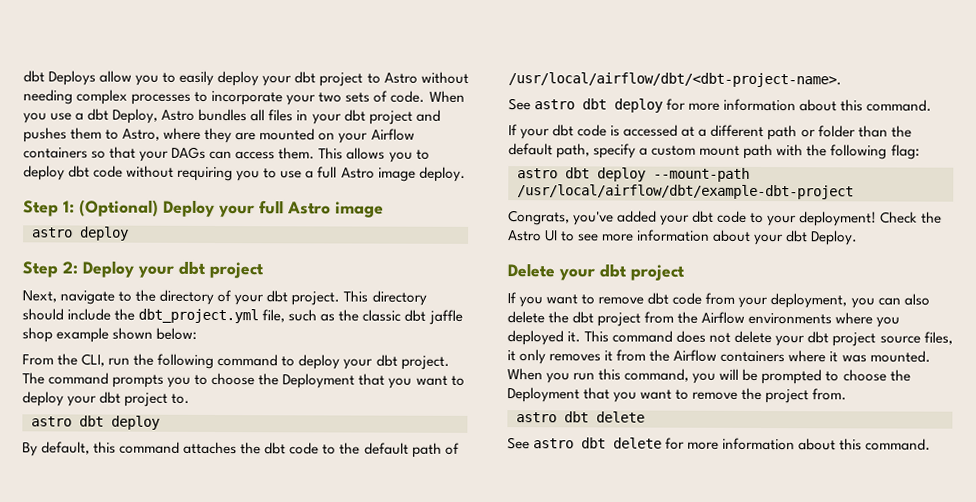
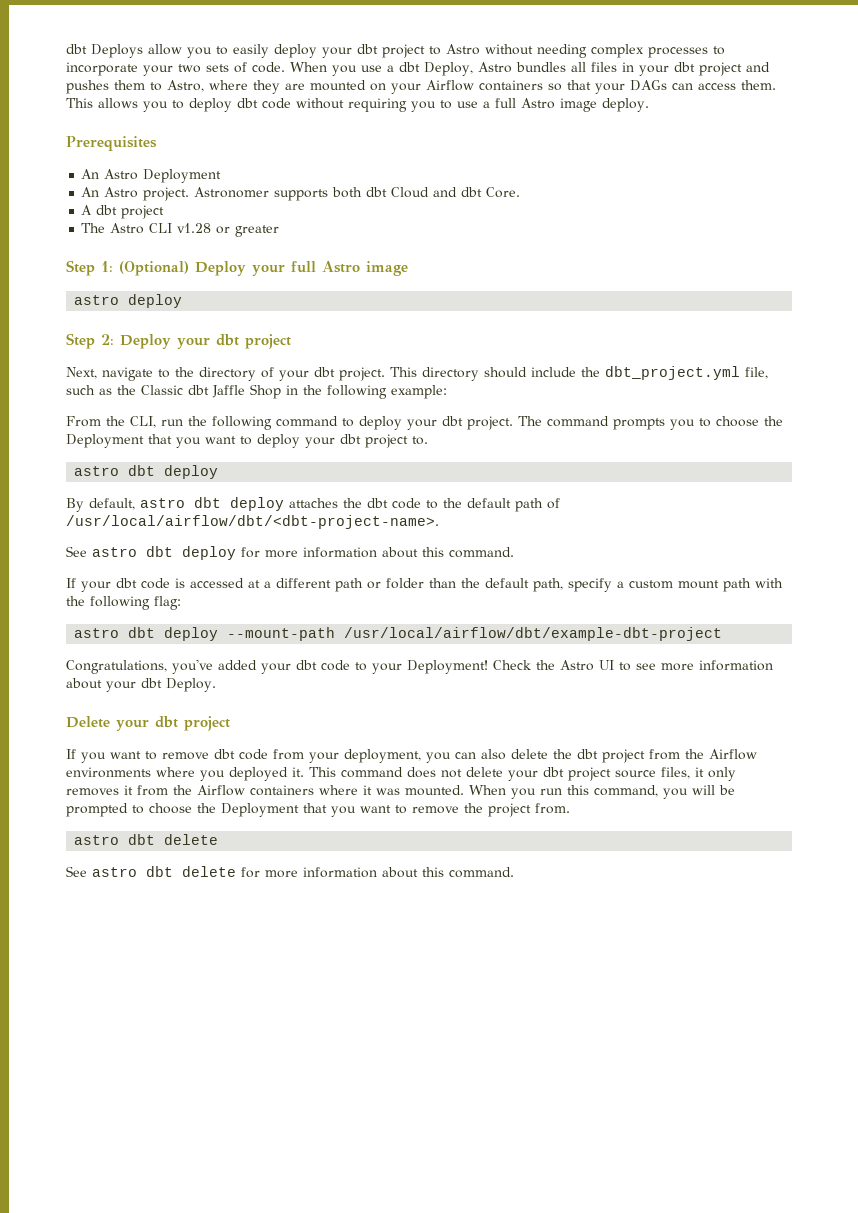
+ Prerequisites
+ An Astro Deployment
+ An Astro project. Astronomer supports both dbt Cloud and dbt Core.
+ A dbt project
+ The Astro CLI v1.28 or greater
- This directory should include the dbt_project.yml file, such as the classic dbt jaffle shop example shown below:
+ This directory should include the dbt_project.yml file, such as the Classic dbt Jaffle Shop in the following example:
- By default, this command attaches the dbt code to the default path of /usr/local/airflow/dbt/<dbt-project-name>.
+ By default, astro dbt deploy attaches the dbt code to the default path of /usr/local/airflow/dbt/<dbt-project-name>.
- Congrats, you've added your dbt code to your deployment!
+ Congratulations, you've added your dbt code to your Deployment!

